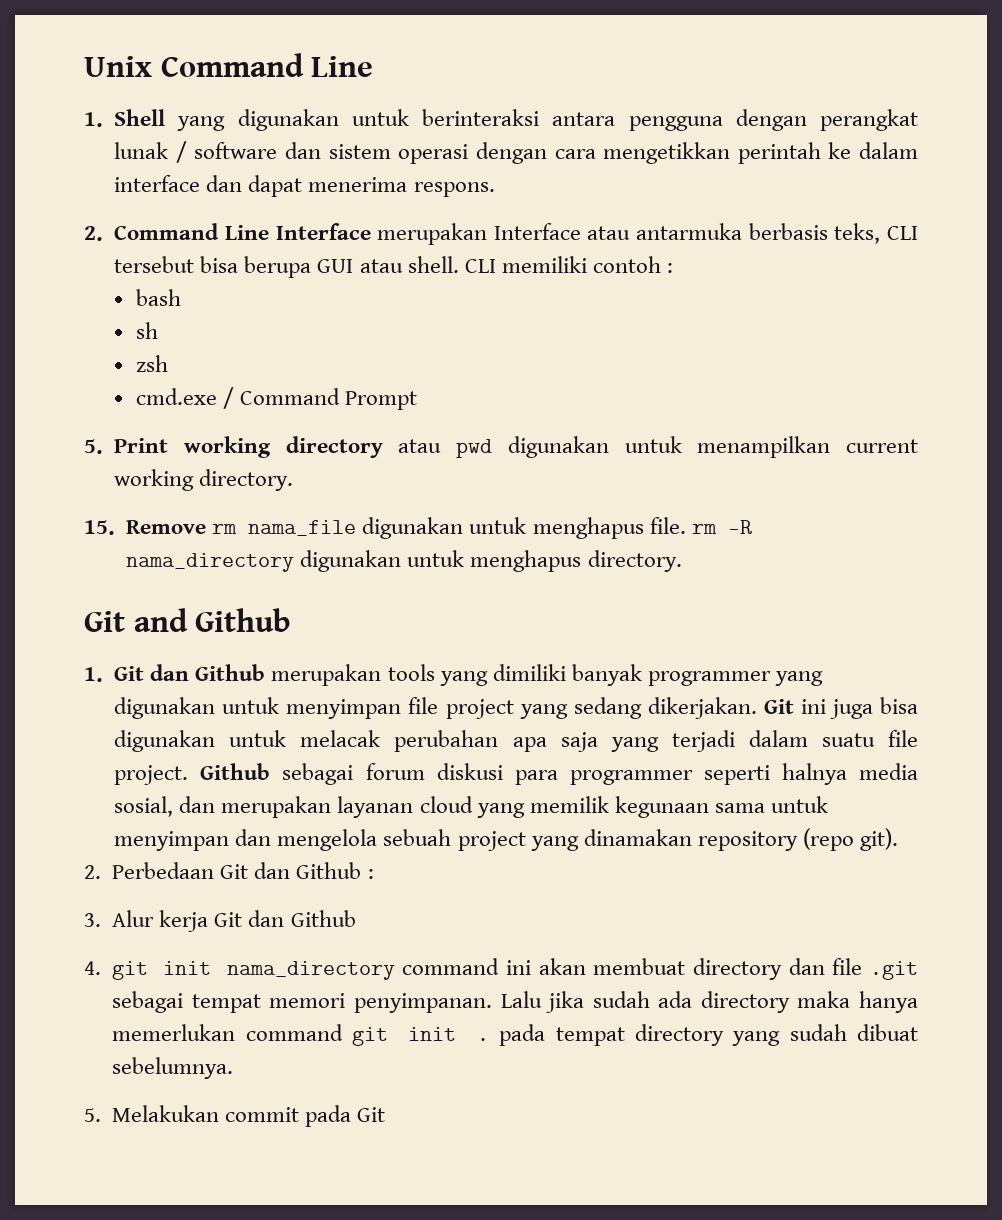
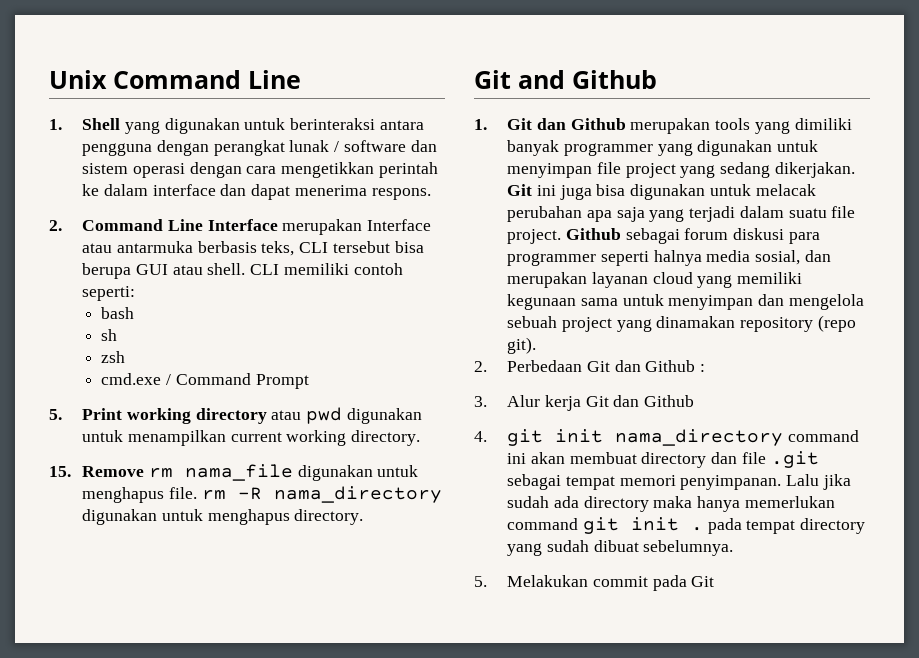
- CLI memiliki contoh :
+ CLI memiliki contoh seperti:
- Github sebagai forum diskusi para programmer seperti halnya media sosial, dan merupakan layanan cloud yang memilik kegunaan sama untuk menyimpan dan mengelola sebuah project yang dinamakan repository (repo git).
+ Github sebagai forum diskusi para programmer seperti halnya media sosial, dan merupakan layanan cloud yang memiliki kegunaan sama untuk menyimpan dan mengelola sebuah project yang dinamakan repository (repo git).

